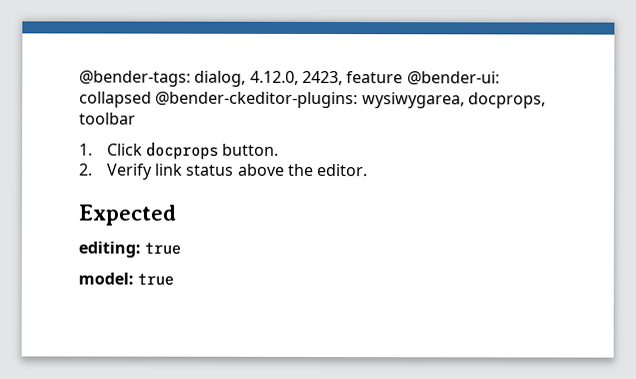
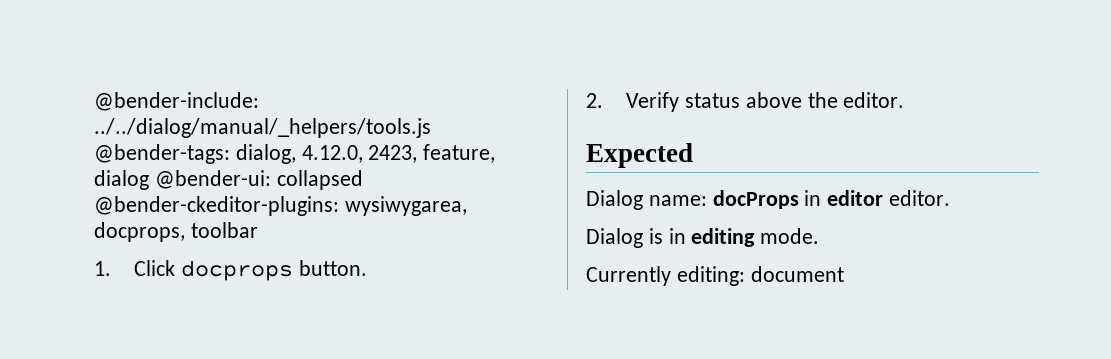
- @bender-tags: dialog, 4.12.0, 2423, feature @bender-ui: collapsed @bender-ckeditor-plugins: wysiwygarea, docprops, toolbar
+ @bender-include: ../../dialog/manual/_helpers/tools.js @bender-tags: dialog, 4.12.0, 2423, feature, dialog @bender-ui: collapsed @bender-ckeditor-plugins: wysiwygarea, docprops, toolbar
- 2. Verify link status above the editor.
+ 2. Verify status above the editor.
- editing: true
- model: true
+ Dialog name: docProps in editor editor.
+ Dialog is in editing mode.
+ Currently editing: document

